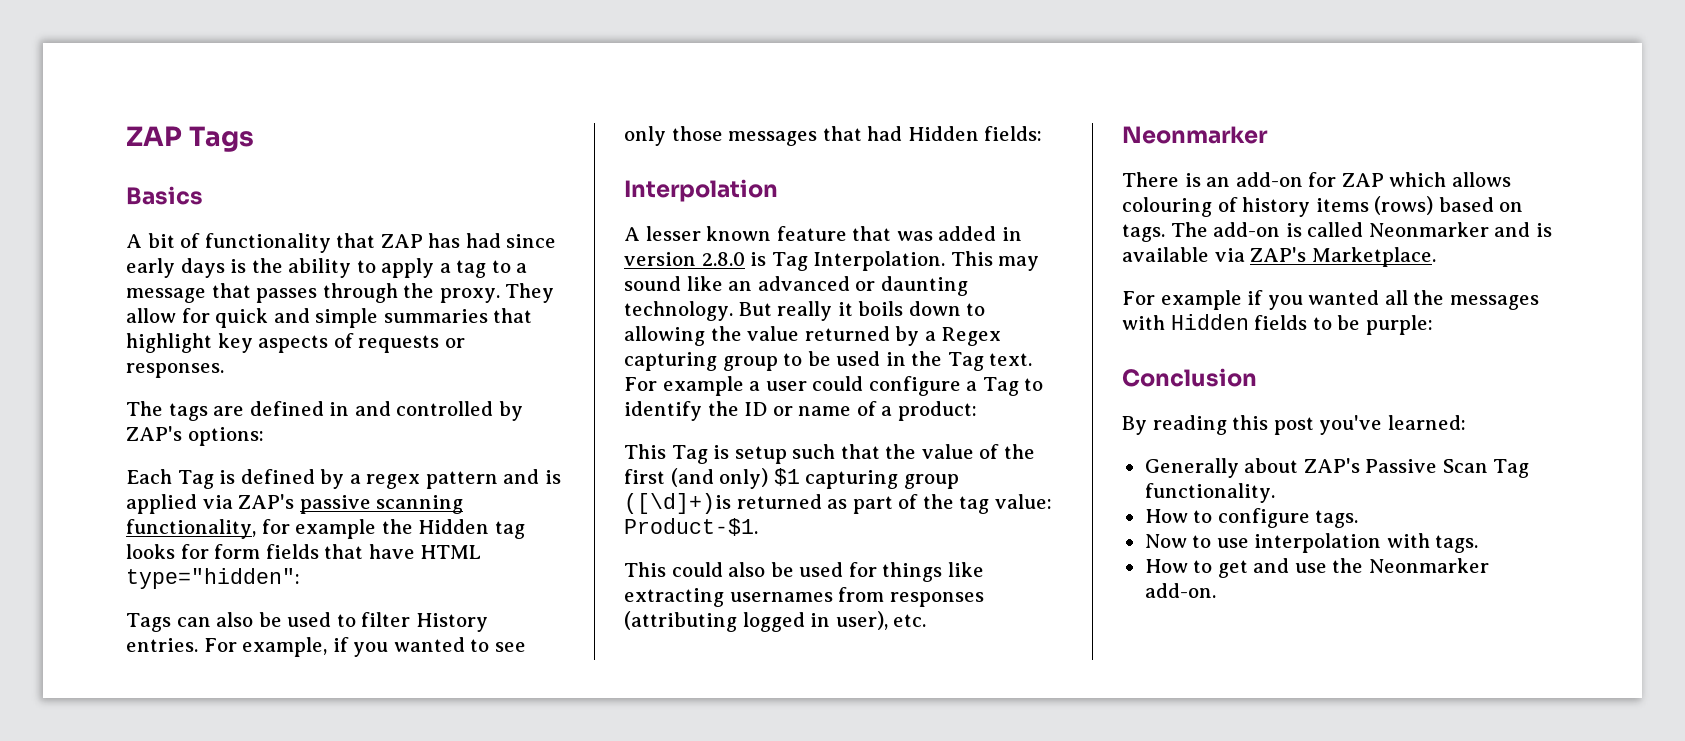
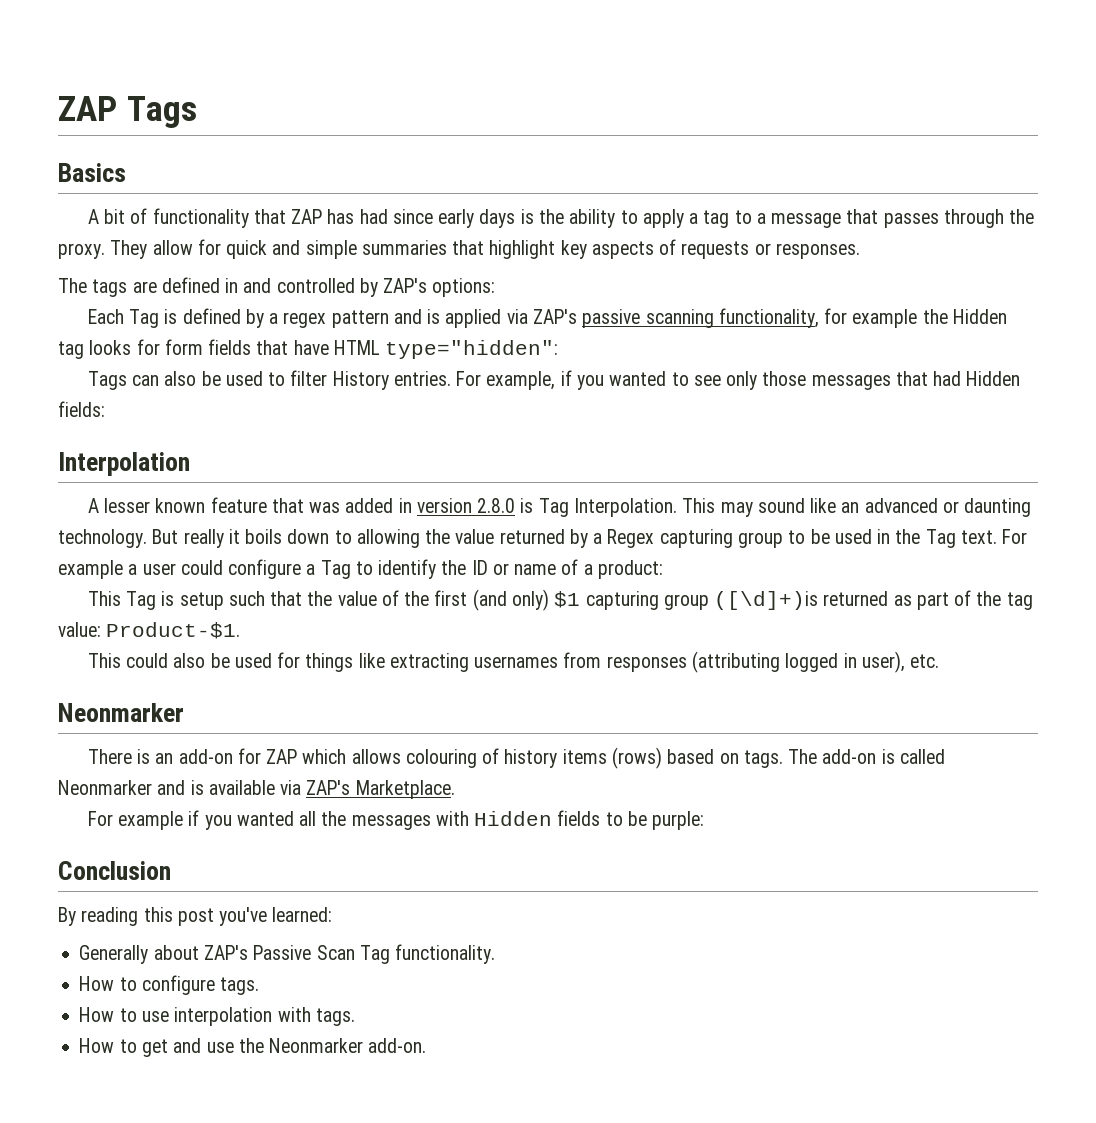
- Now to use interpolation with tags.
+ How to use interpolation with tags.

